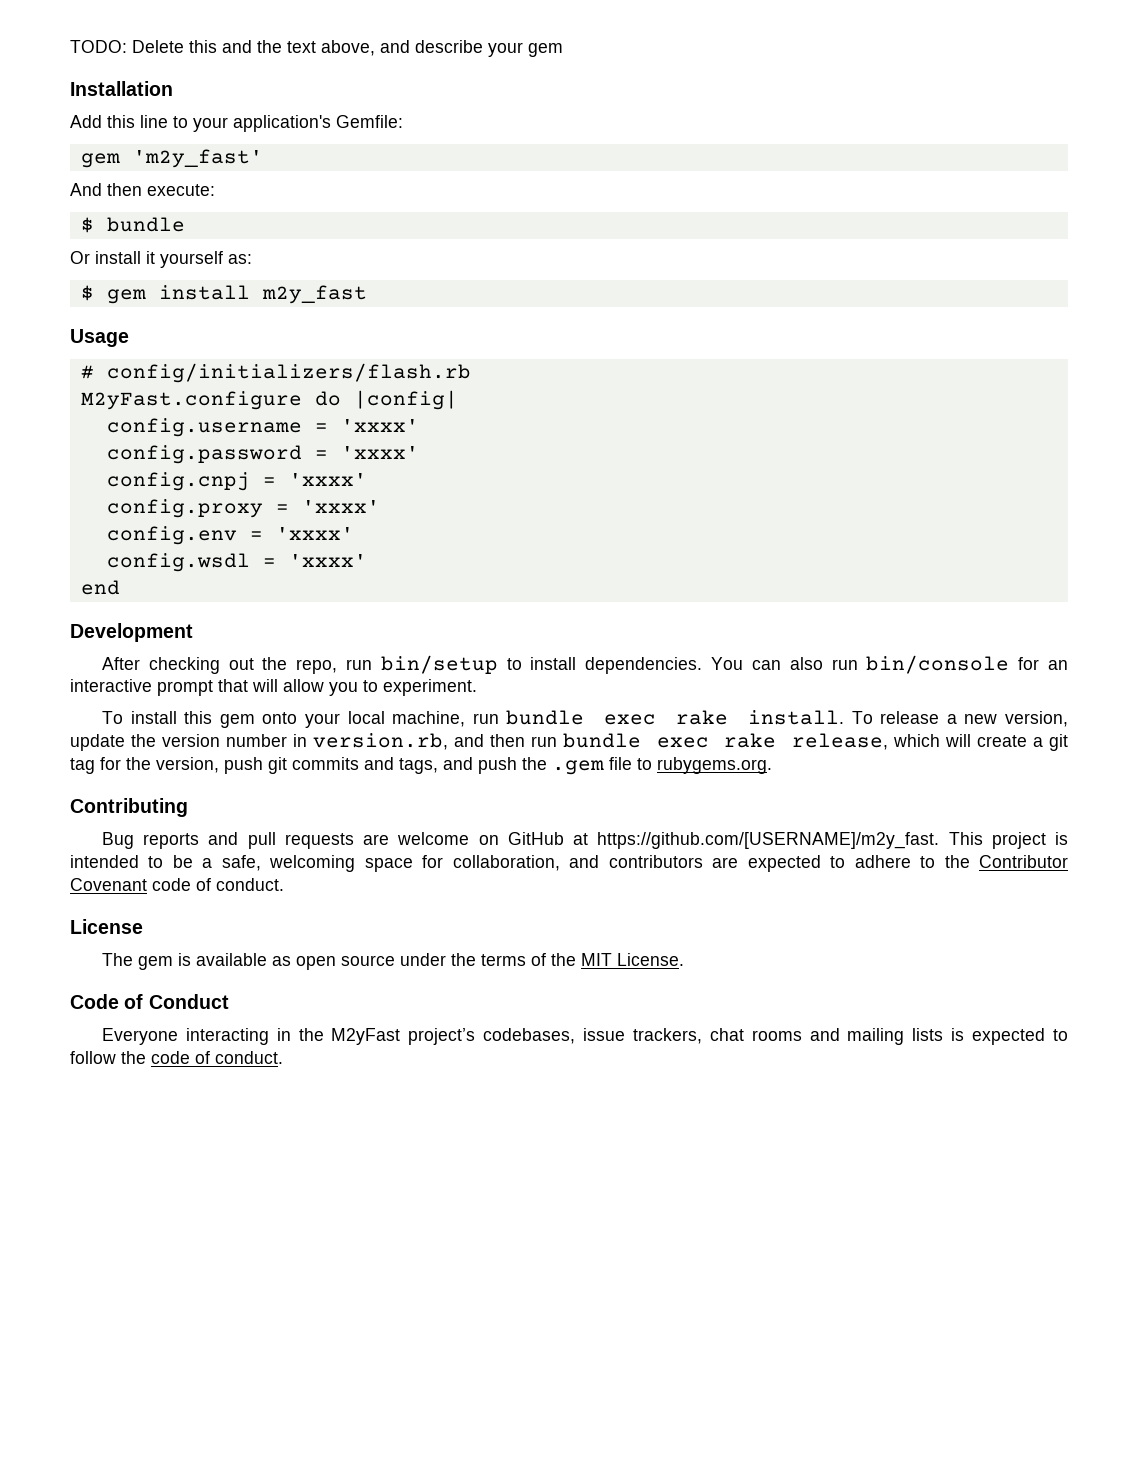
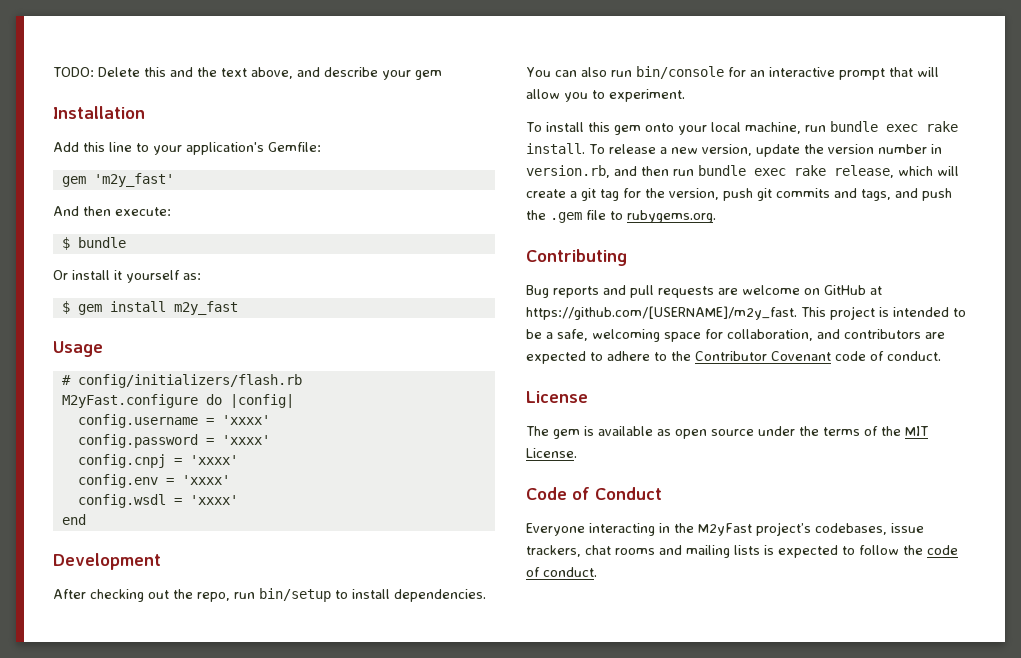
- config.proxy = 'xxxx'

